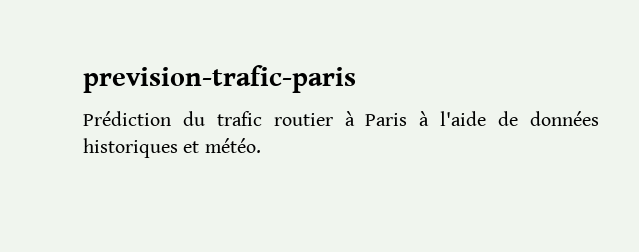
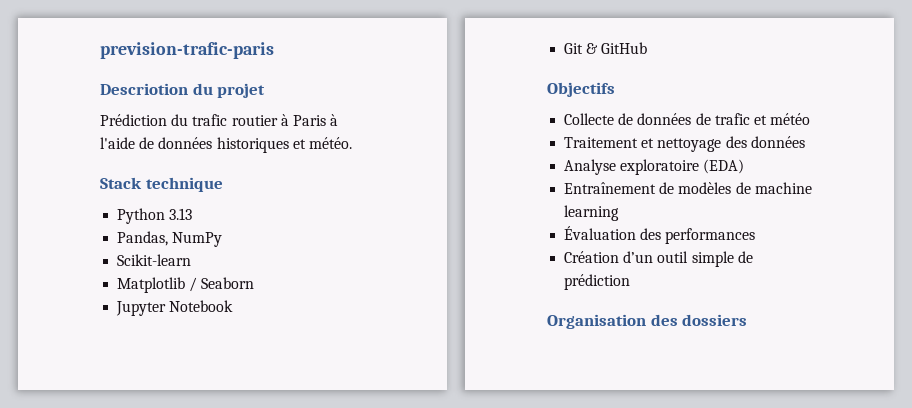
+ Descriotion du projet
+ Stack technique
+ Python 3.13
+ Pandas, NumPy
+ Scikit-learn
+ Matplotlib / Seaborn
+ Jupyter Notebook
+ Git & GitHub
+ Objectifs
+ Collecte de données de trafic et météo
+ Traitement et nettoyage des données
+ Analyse exploratoire (EDA)
+ Entraînement de modèles de machine learning
+ Évaluation des performances
+ Création d’un outil simple de prédiction
+ Organisation des dossiers

